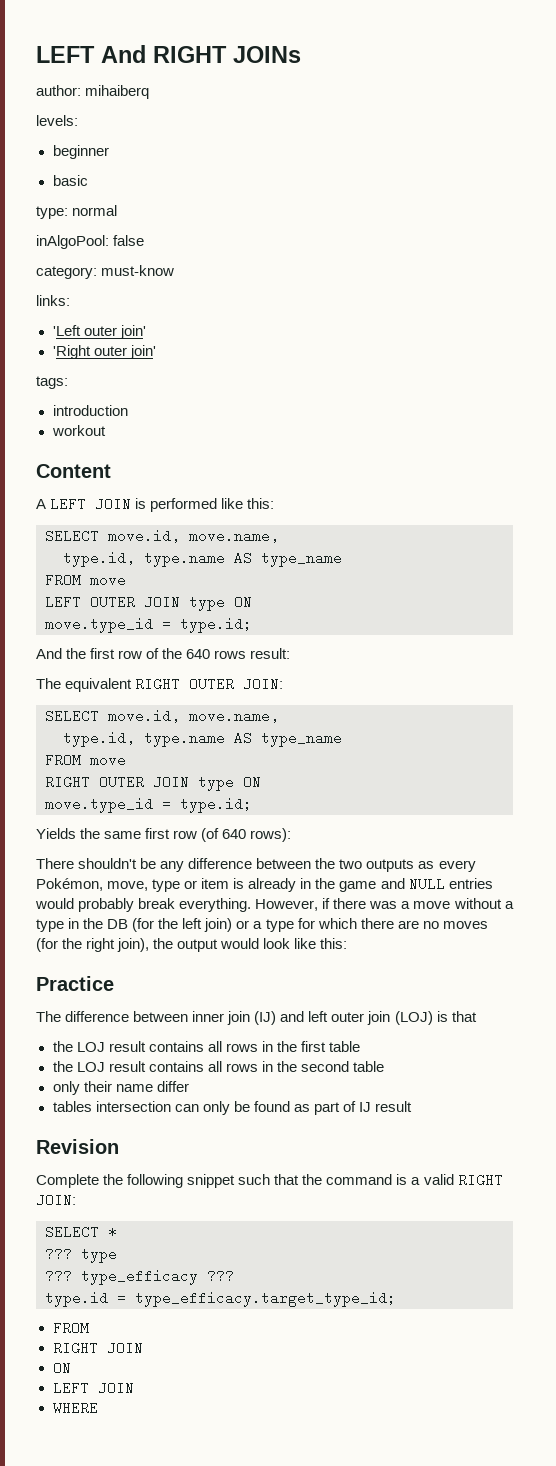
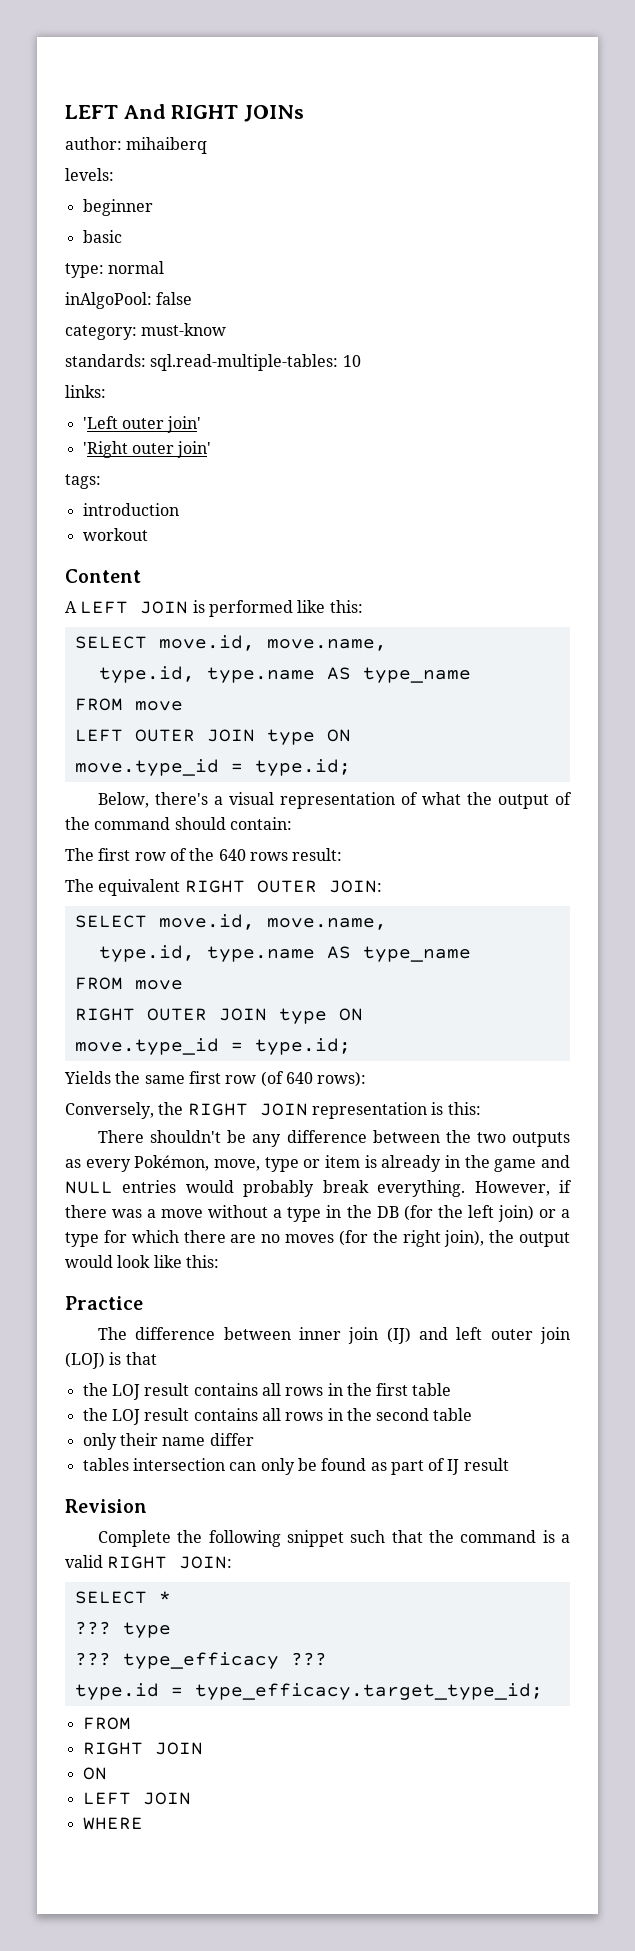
+ standards: sql.read-multiple-tables: 10
- And the first row of the 640 rows result:
+ Below, there's a visual representation of what the output of the command should contain:
+ The first row of the 640 rows result:
+ Conversely, the RIGHT JOIN representation is this:

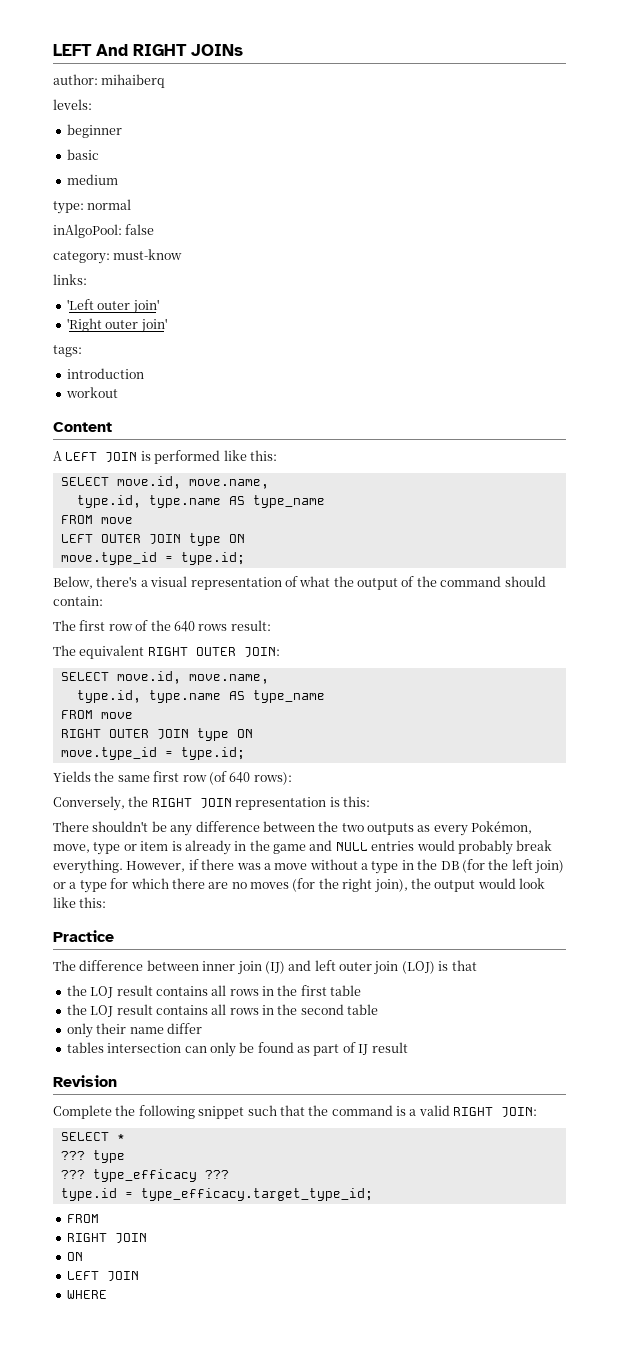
+ medium
- standards: sql.read-multiple-tables: 10

